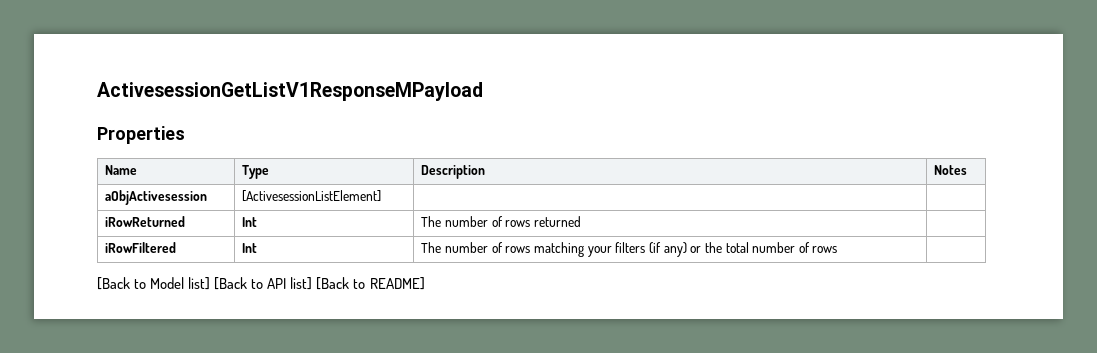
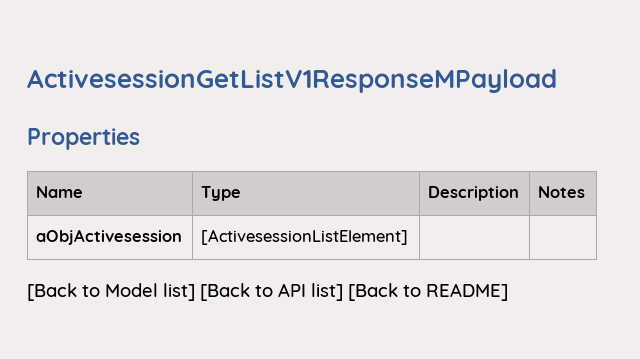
- iRowReturned | Int | The number of rows returned |
- iRowFiltered | Int | The number of rows matching your filters (if any) or the total number of rows |

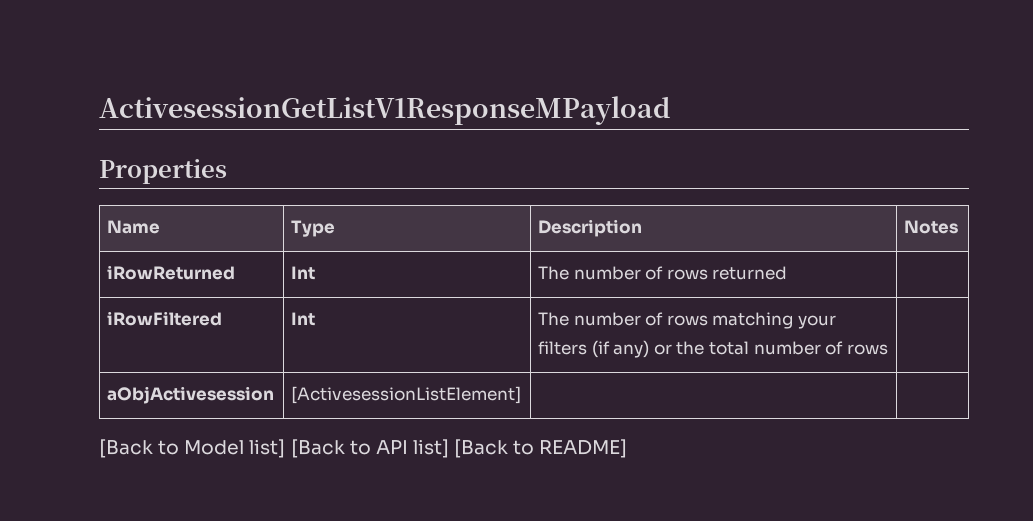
+ iRowReturned | Int | The number of rows returned |
+ iRowFiltered | Int | The number of rows matching your filters (if any) or the total number of rows |

